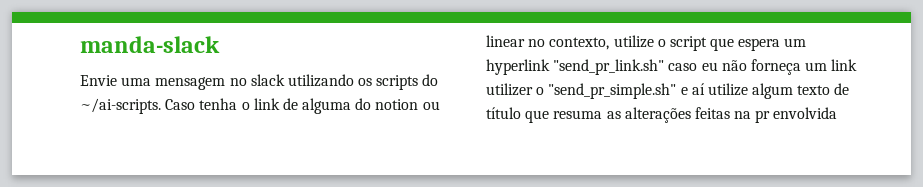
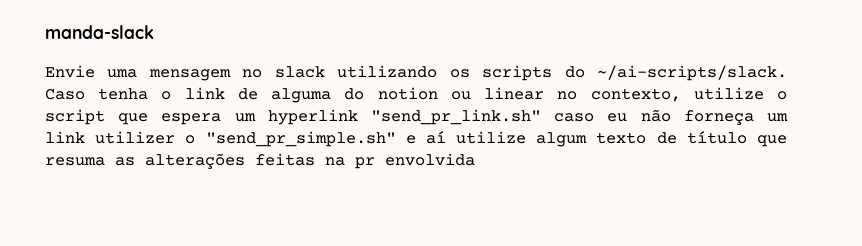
- Envie uma mensagem no slack utilizando os scripts do ~/ai-scripts.
+ Envie uma mensagem no slack utilizando os scripts do ~/ai-scripts/slack.

